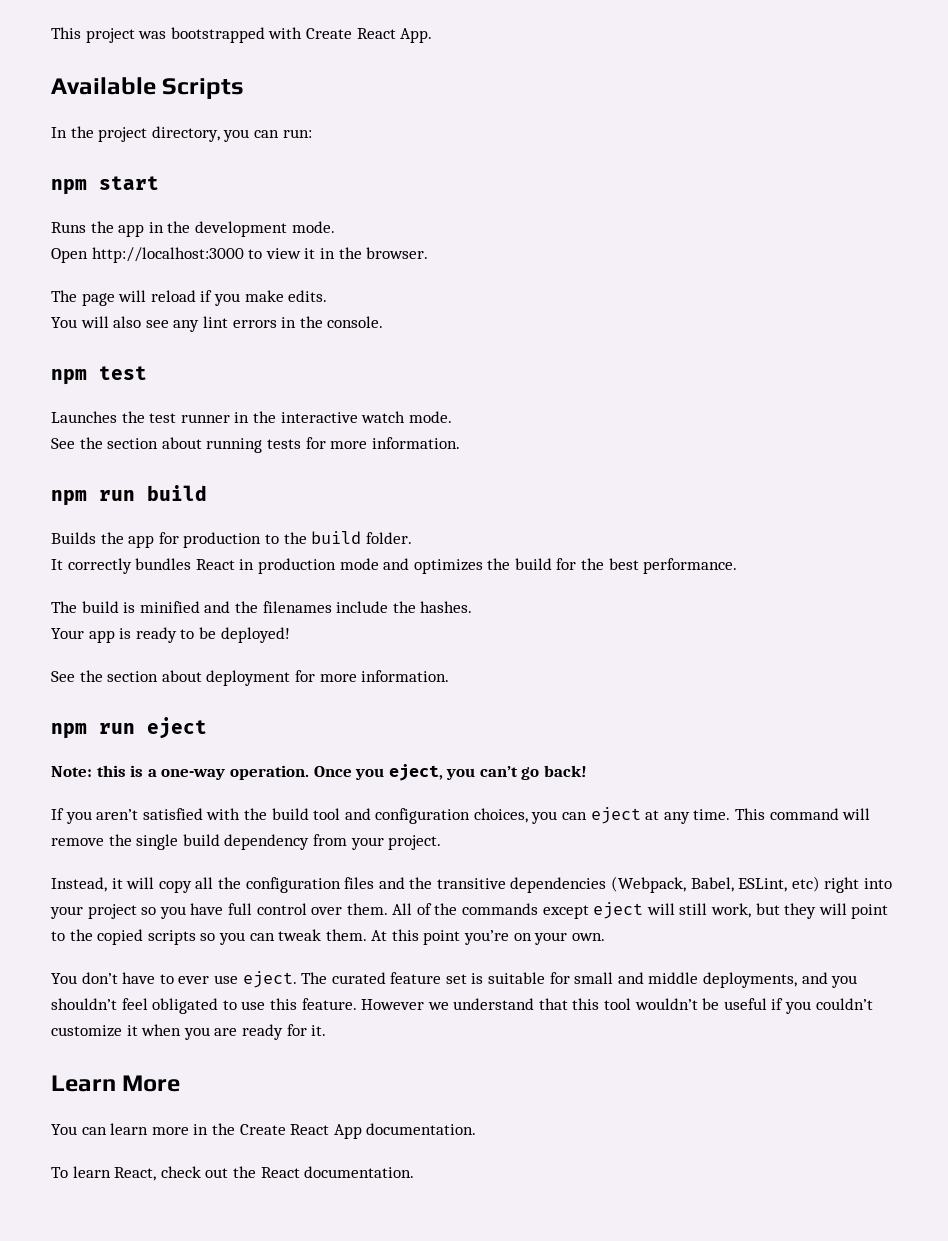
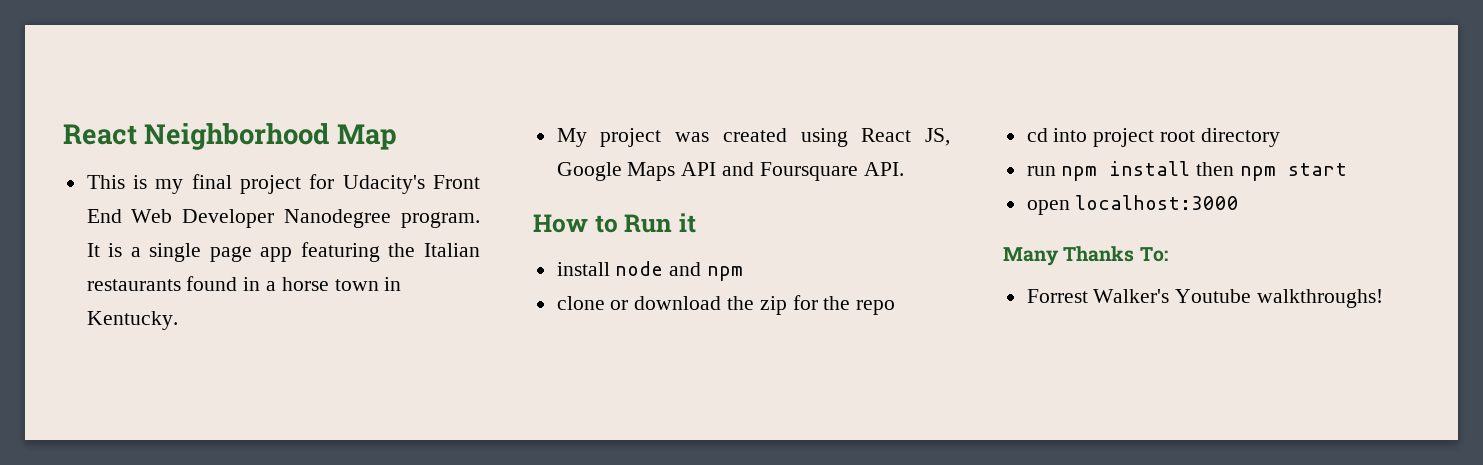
- This project was bootstrapped with Create React App.
- Available Scripts
- In the project directory, you can run:
- npm start
- Runs the app in the development mode.
- Open http://localhost:3000 to view it in the browser.
- The page will reload if you make edits.
- You will also see any lint errors in the console.
- npm test
- Launches the test runner in the interactive watch mode.
- See the section about running tests for more information.
- npm run build
- Builds the app for production to the build folder.
- It correctly bundles React in production mode and optimizes the build for the best performance.
- The build is minified and the filenames include the hashes.
- Your app is ready to be deployed!
- See the section about deployment for more information.
- npm run eject
- Note: this is a one-way operation. Once you eject, you can’t go back!
- If you aren’t satisfied with the build tool and configuration choices, you can eject at any time. This command will remove the single build dependency from your project.
- Instead, it will copy all the configuration files and the transitive dependencies (Webpack, Babel, ESLint, etc) right into your project so you have full control over them. All of the commands except eject will still work, but they will point to the copied scripts so you can tweak them. At this point you’re on your own.
- You don’t have to ever use eject. The curated feature set is suitable for small and middle deployments, and you shouldn’t feel obligated to use this feature. However we understand that this tool wouldn’t be useful if you couldn’t customize it when you are ready for it.
- Learn More
- You can learn more in the Create React App documentation.
- To learn React, check out the React documentation.
+ React Neighborhood Map
+ This is my final project for Udacity's Front End Web Developer Nanodegree program. It is a single page app featuring the Italian restaurants found in a horse town in Kentucky.
+ My project was created using React JS, Google Maps API and Foursquare API.
+ How to Run it
+ install node and npm
+ clone or download the zip for the repo
+ cd into project root directory
+ run npm install then npm start
+ open localhost:3000
+ Many Thanks To:
+ Forrest Walker's Youtube walkthroughs!

